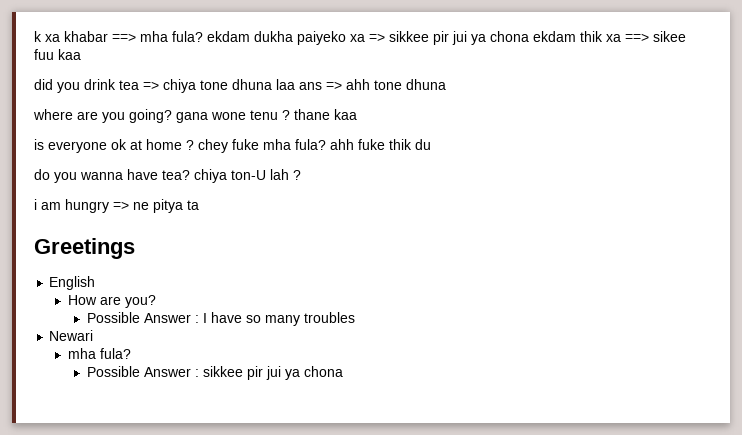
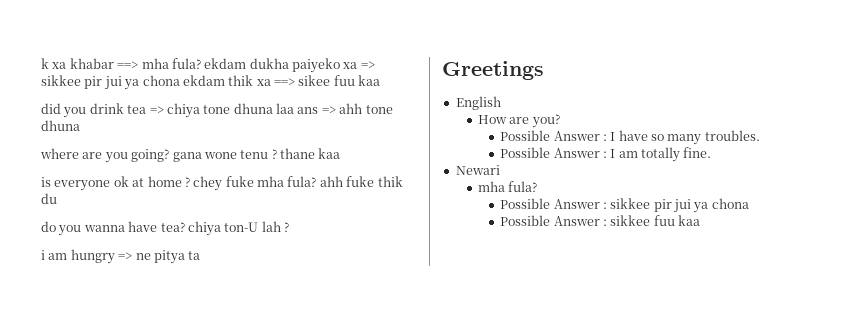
- Possible Answer : I have so many troubles
+ Possible Answer : I have so many troubles.
+ Possible Answer : I am totally fine.
+ Possible Answer : sikkee fuu kaa

